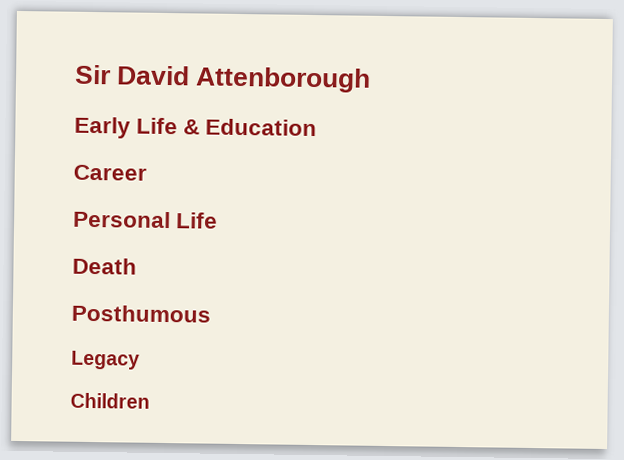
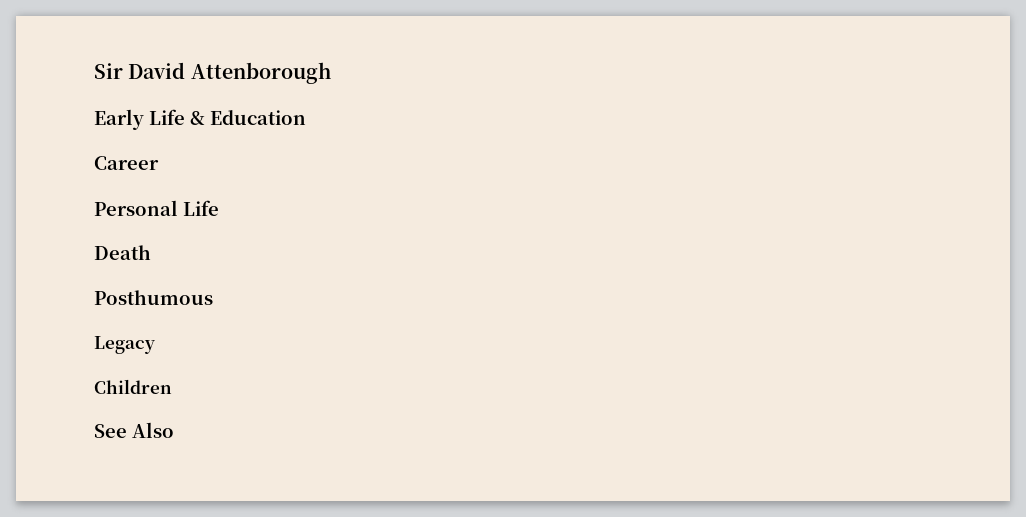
+ See Also

